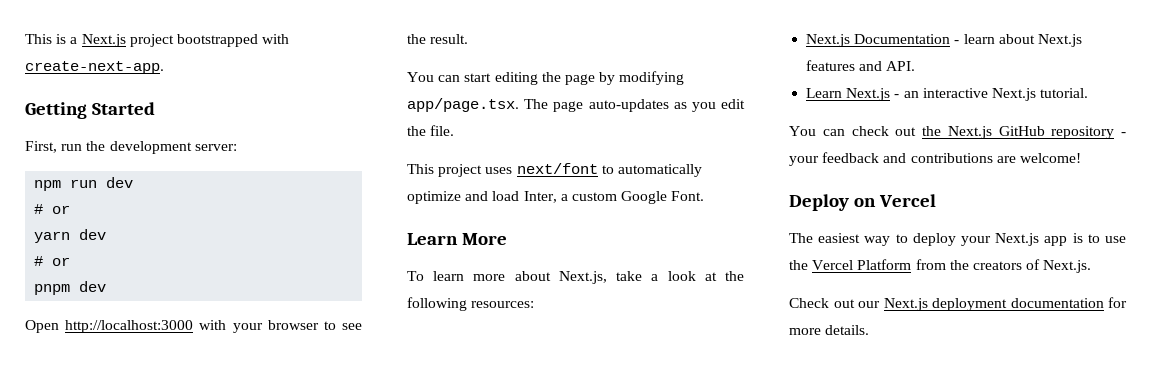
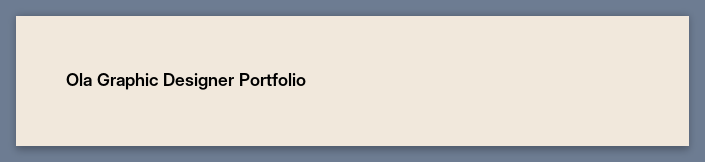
- This is a Next.js project bootstrapped with create-next-app.
- Getting Started
- First, run the development server:
- npm run dev
- # or
- yarn dev
- # or
- pnpm dev
- Open http://localhost:3000 with your browser to see the result.
- You can start editing the page by modifying app/page.tsx. The page auto-updates as you edit the file.
- This project uses next/font to automatically optimize and load Inter, a custom Google Font.
- Learn More
- To learn more about Next.js, take a look at the following resources:
- Next.js Documentation - learn about Next.js features and API.
- Learn Next.js - an interactive Next.js tutorial.
- You can check out the Next.js GitHub repository - your feedback and contributions are welcome!
- Deploy on Vercel
- The easiest way to deploy your Next.js app is to use the Vercel Platform from the creators of Next.js.
- Check out our Next.js deployment documentation for more details.
+ Ola Graphic Designer Portfolio

